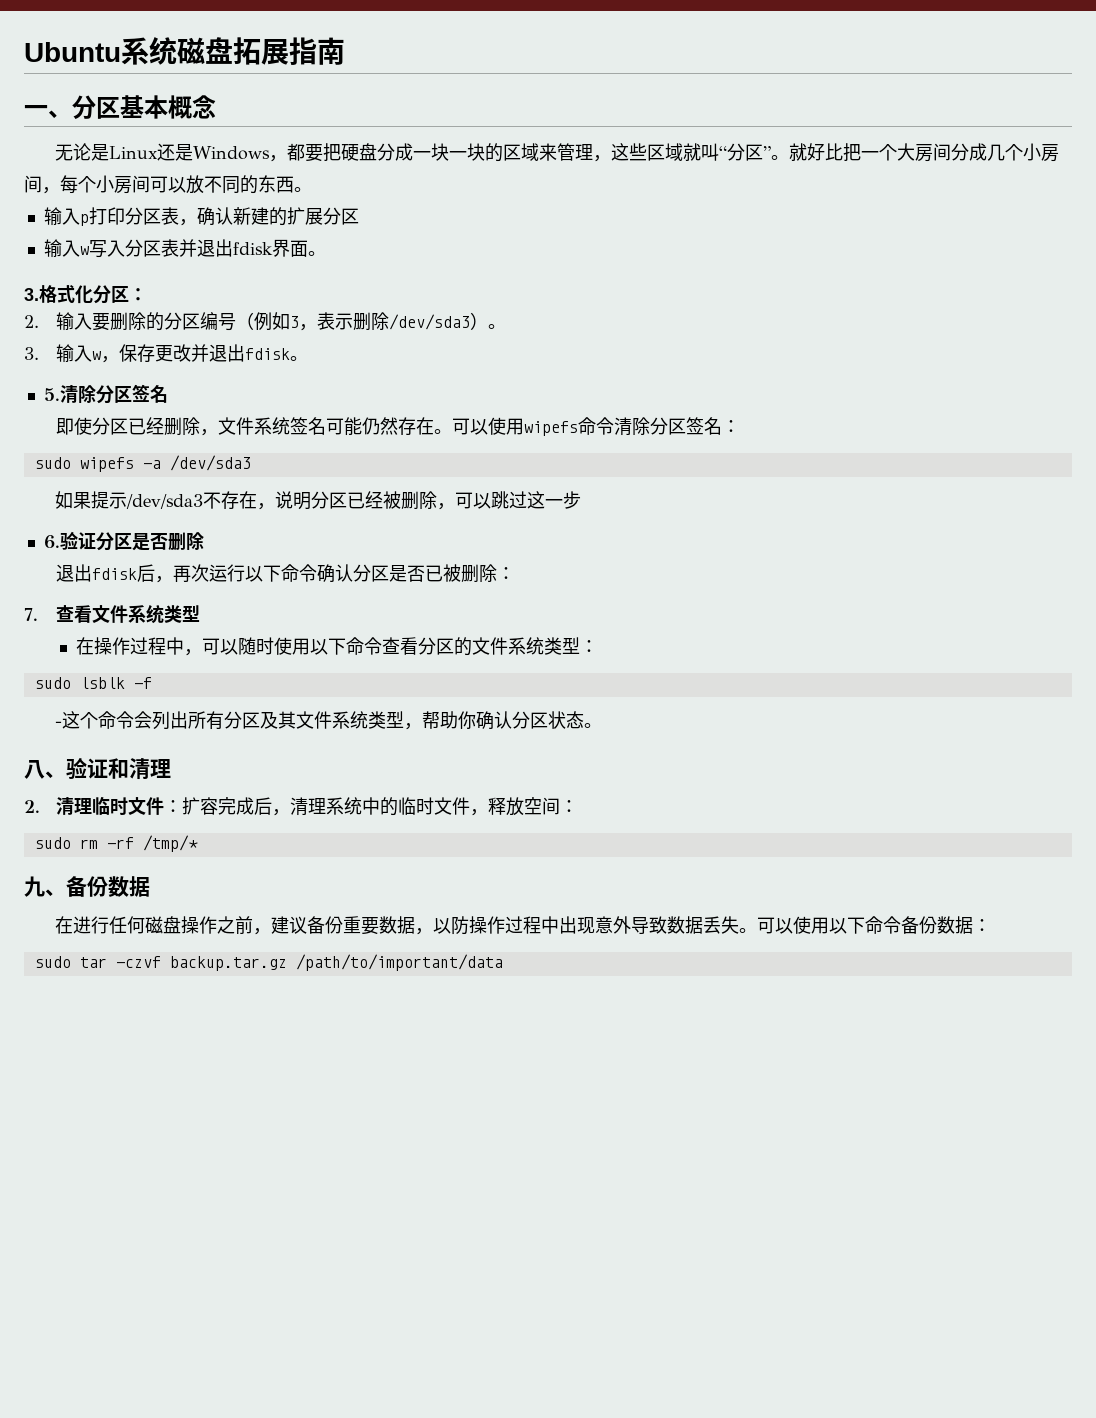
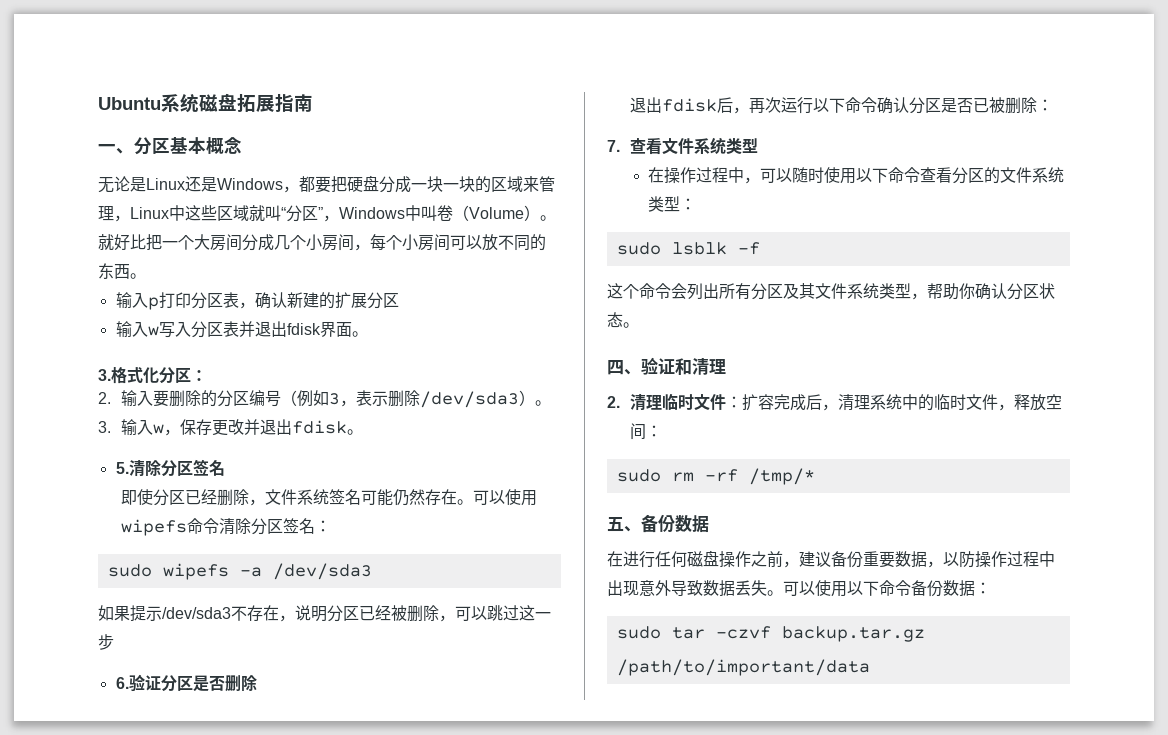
- 无论是Linux还是Windows，都要把硬盘分成一块一块的区域来管理，这些区域就叫“分区”。
+ 无论是Linux还是Windows，都要把硬盘分成一块一块的区域来管理，Linux中这些区域就叫“分区”，Windows中叫卷（Volume）。
- -这个命令会列出所有分区及其文件系统类型，帮助你确认分区状态。
+ 这个命令会列出所有分区及其文件系统类型，帮助你确认分区状态。
- 八、验证和清理
+ 四、验证和清理
- 九、备份数据
+ 五、备份数据

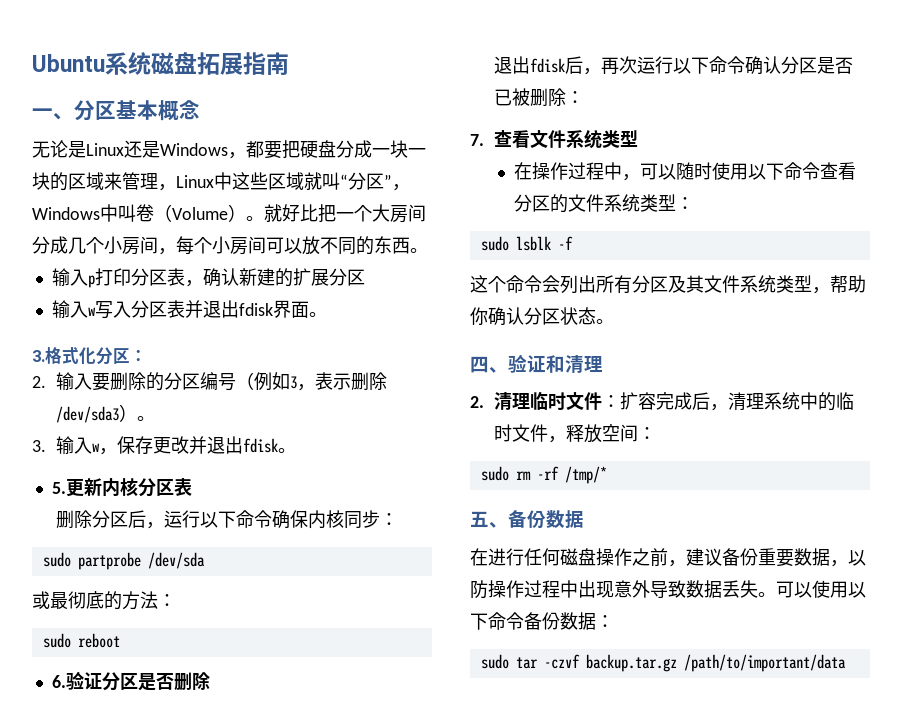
- 5.清除分区签名
- 即使分区已经删除，文件系统签名可能仍然存在。可以使用wipefs命令清除分区签名：
- sudo wipefs -a /dev/sda3
- 如果提示/dev/sda3不存在，说明分区已经被删除，可以跳过这一步
+ 5.更新内核分区表
+ 删除分区后，运行以下命令确保内核同步：
+ sudo partprobe /dev/sda
+ 或最彻底的方法：
+ sudo reboot

